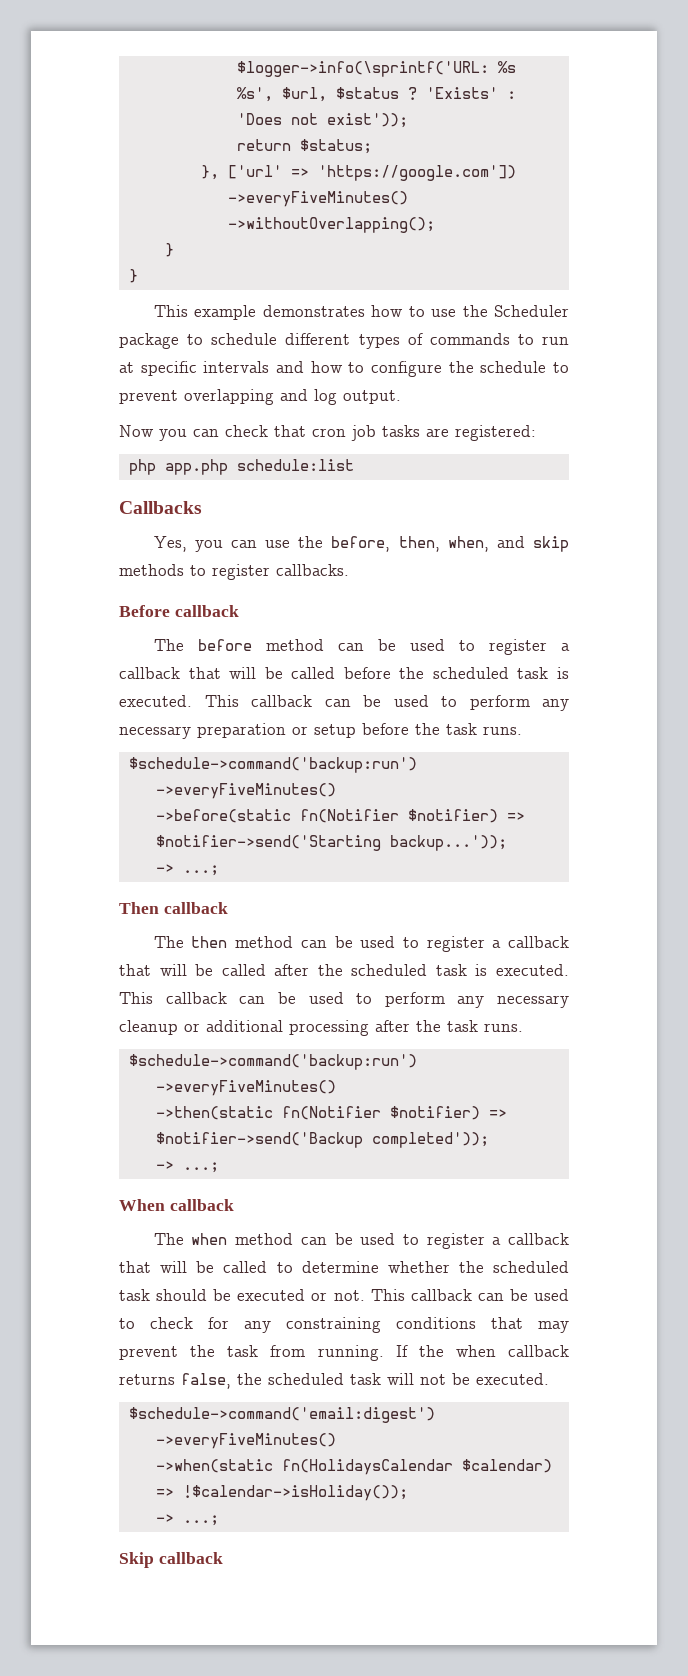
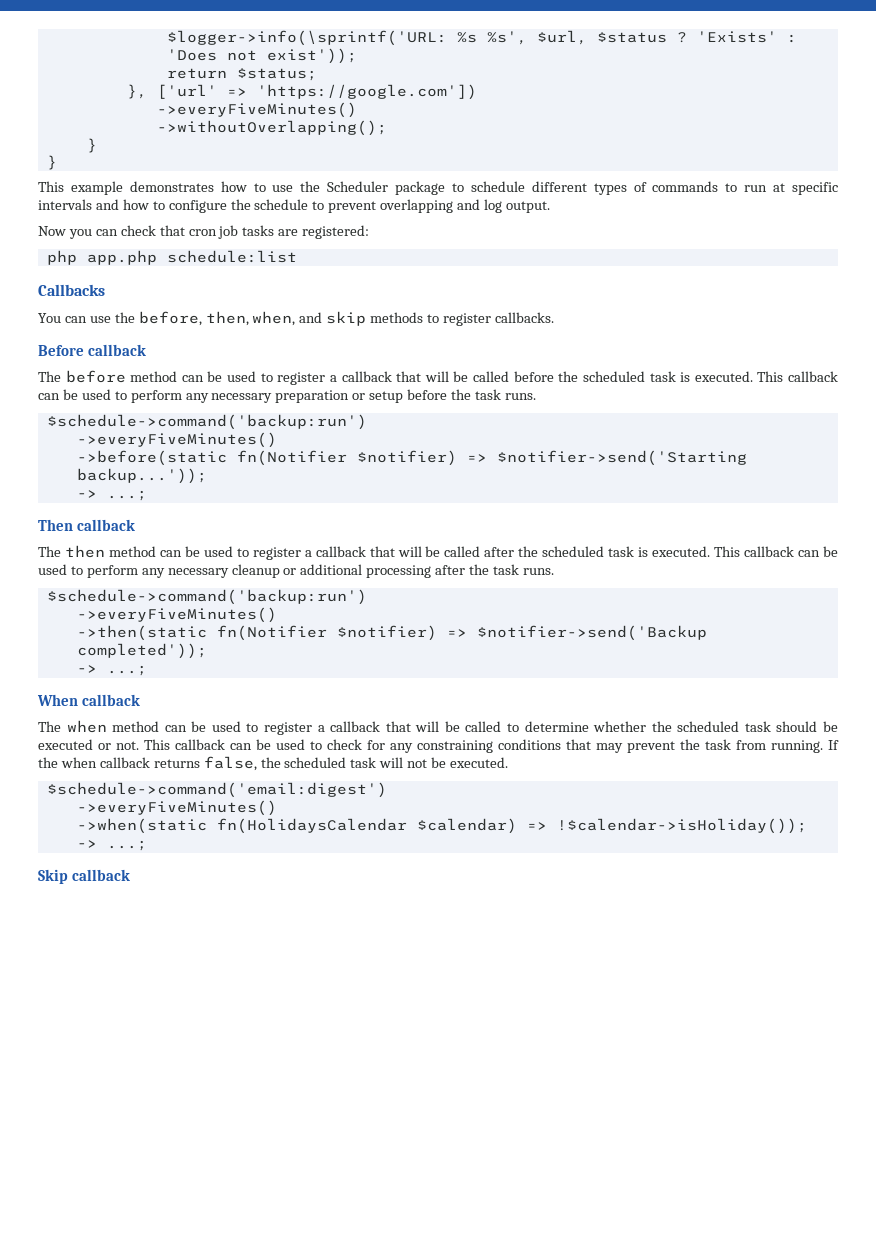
- Yes, you can use the before, then, when, and skip methods to register callbacks.
+ You can use the before, then, when, and skip methods to register callbacks.

